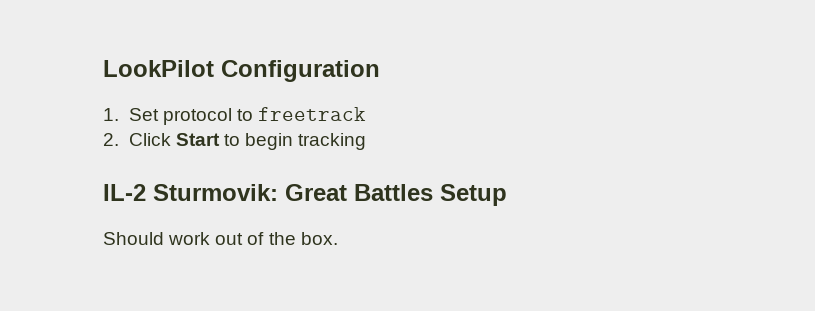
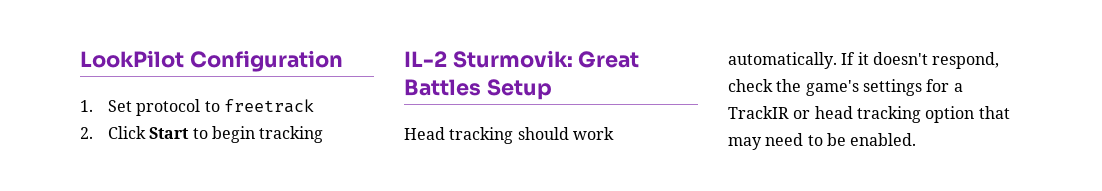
- Should work out of the box.
+ Head tracking should work automatically. If it doesn't respond, check the game's settings for a TrackIR or head tracking option that may need to be enabled.

